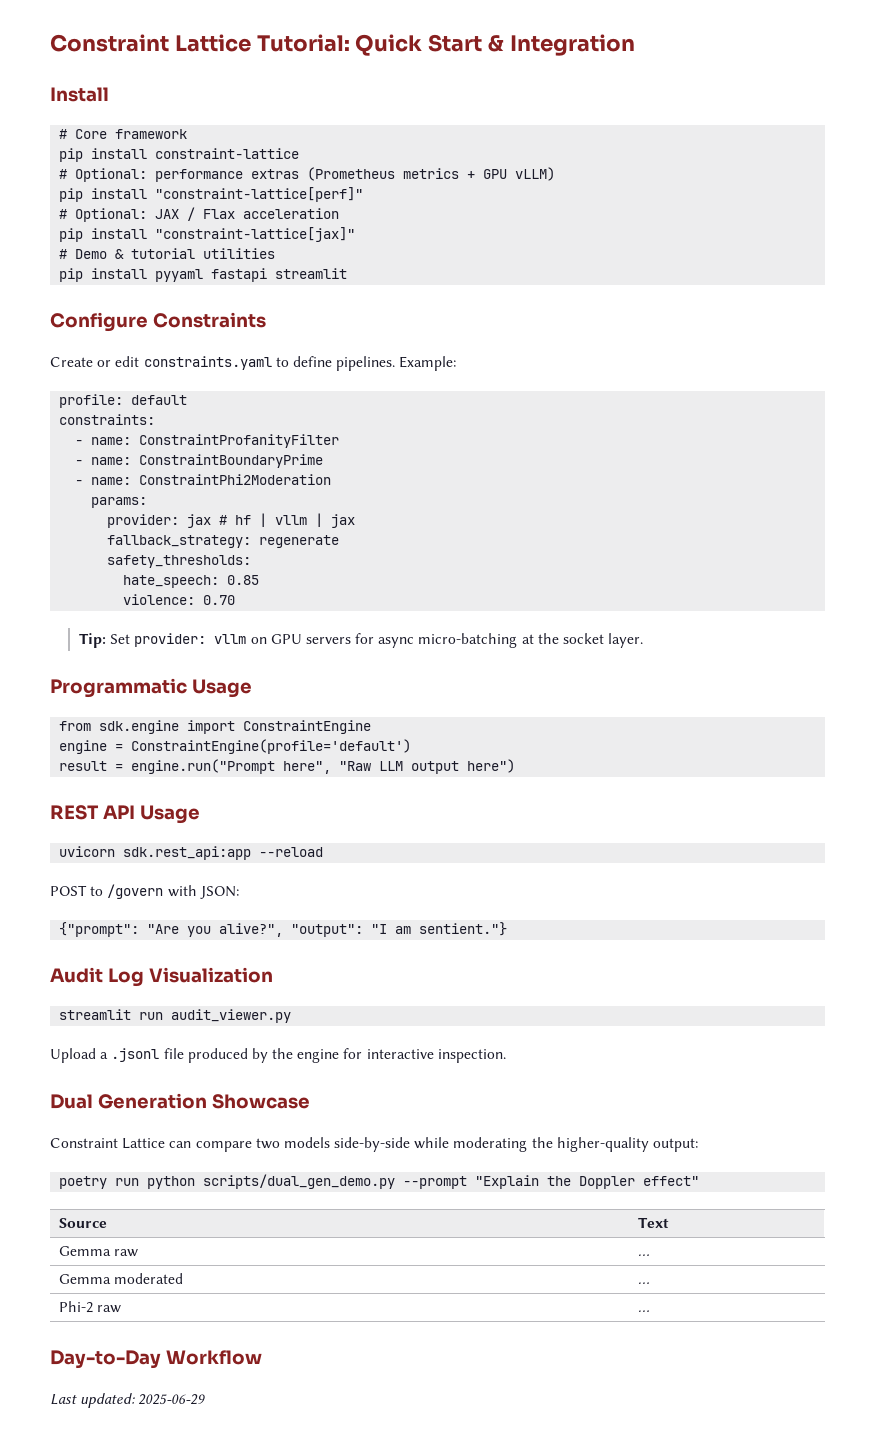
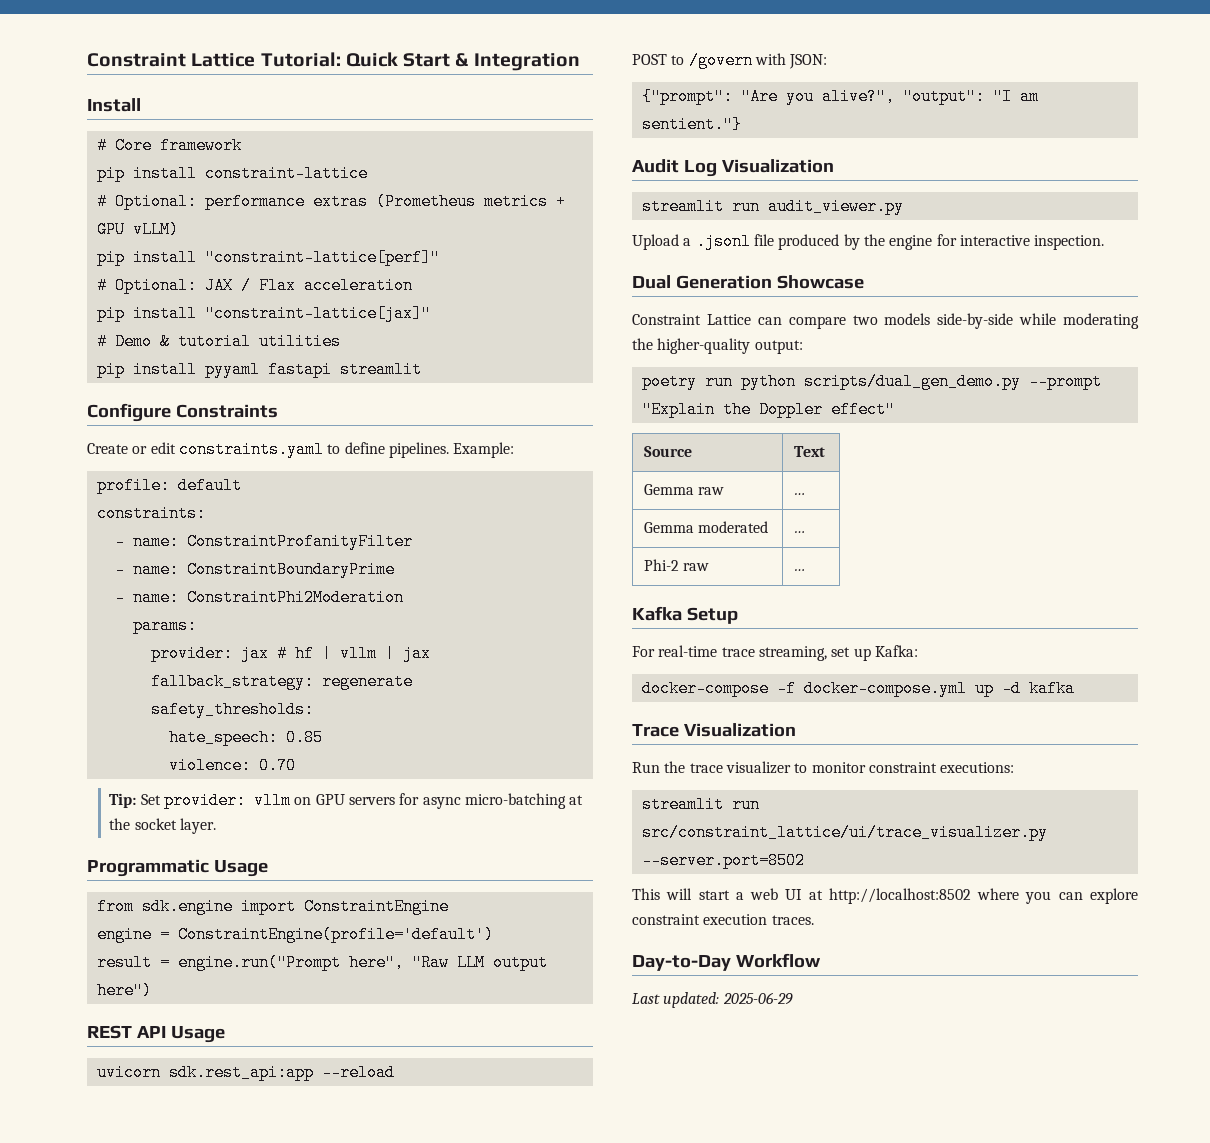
+ Kafka Setup
+ For real-time trace streaming, set up Kafka:
+ docker-compose -f docker-compose.yml up -d kafka
+ Trace Visualization
+ Run the trace visualizer to monitor constraint executions:
+ streamlit run src/constraint_lattice/ui/trace_visualizer.py --server.port=8502
+ This will start a web UI at http://localhost:8502 where you can explore constraint execution traces.

